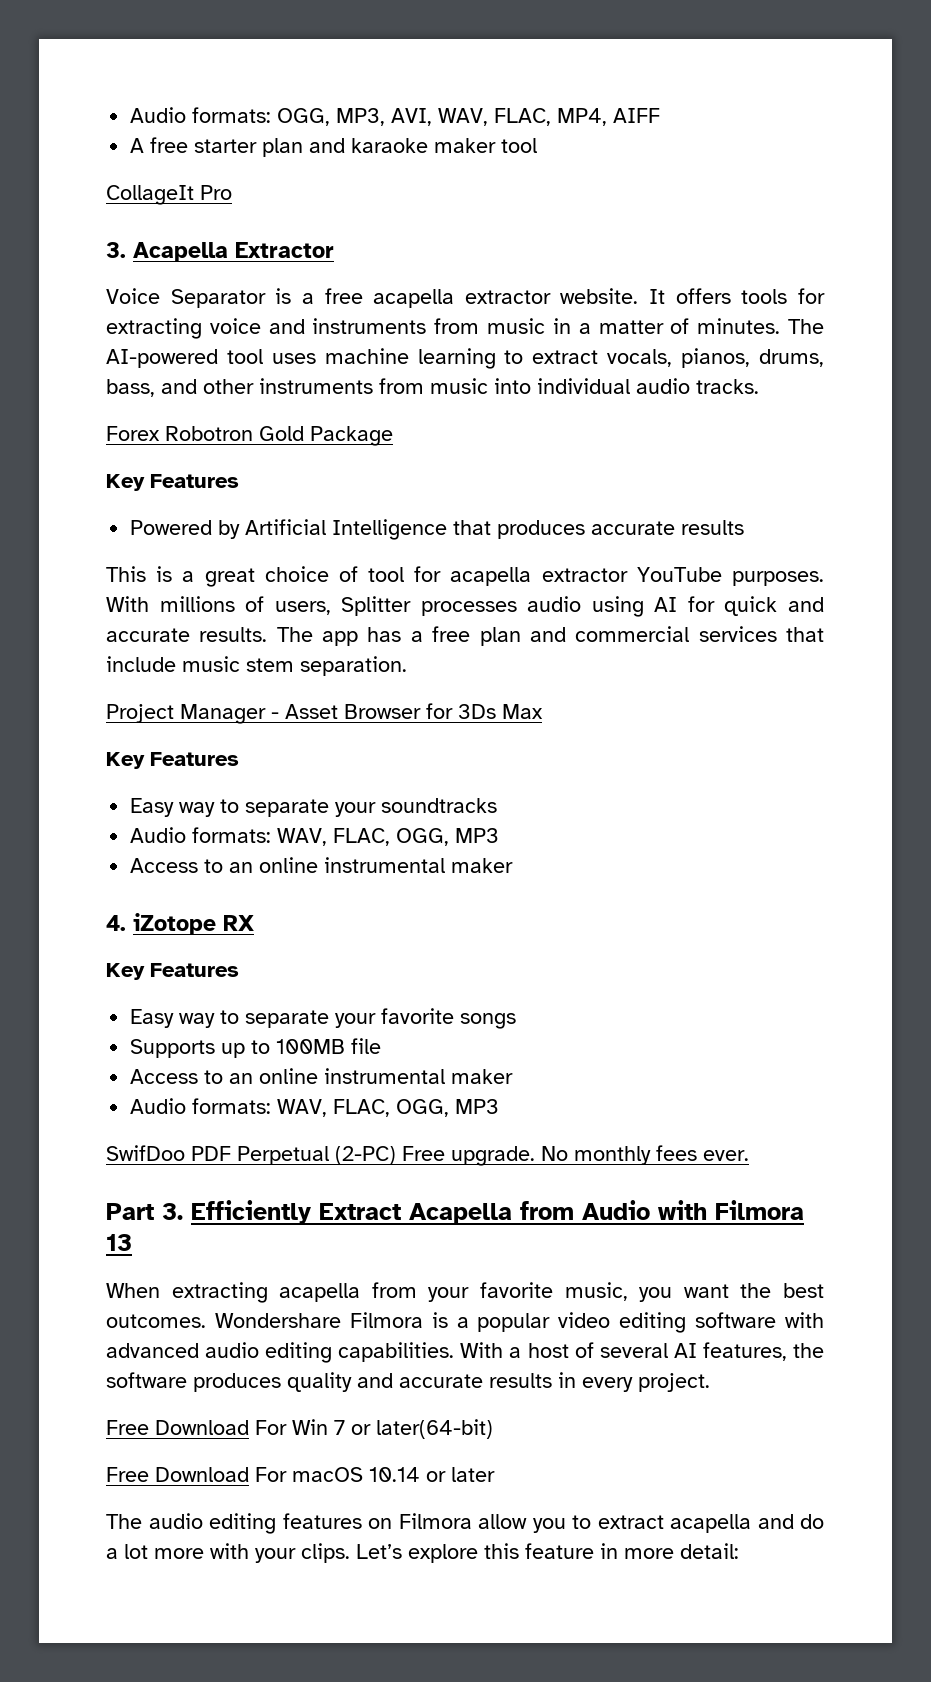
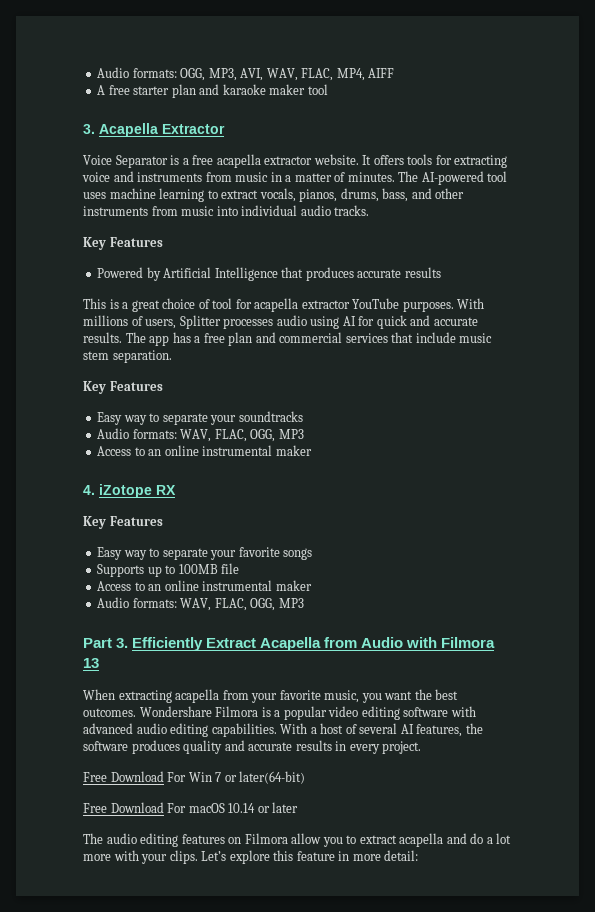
- CollageIt Pro
- Forex Robotron Gold Package
- Project Manager - Asset Browser for 3Ds Max
- SwifDoo PDF Perpetual (2-PC) Free upgrade. No monthly fees ever.

